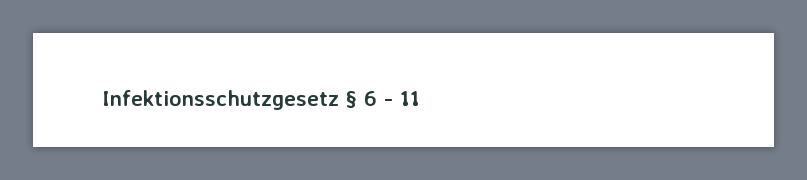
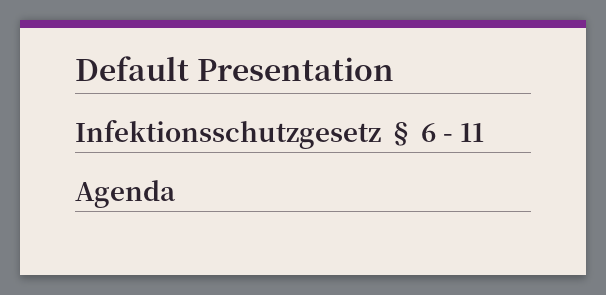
+ Default Presentation
+ Agenda

